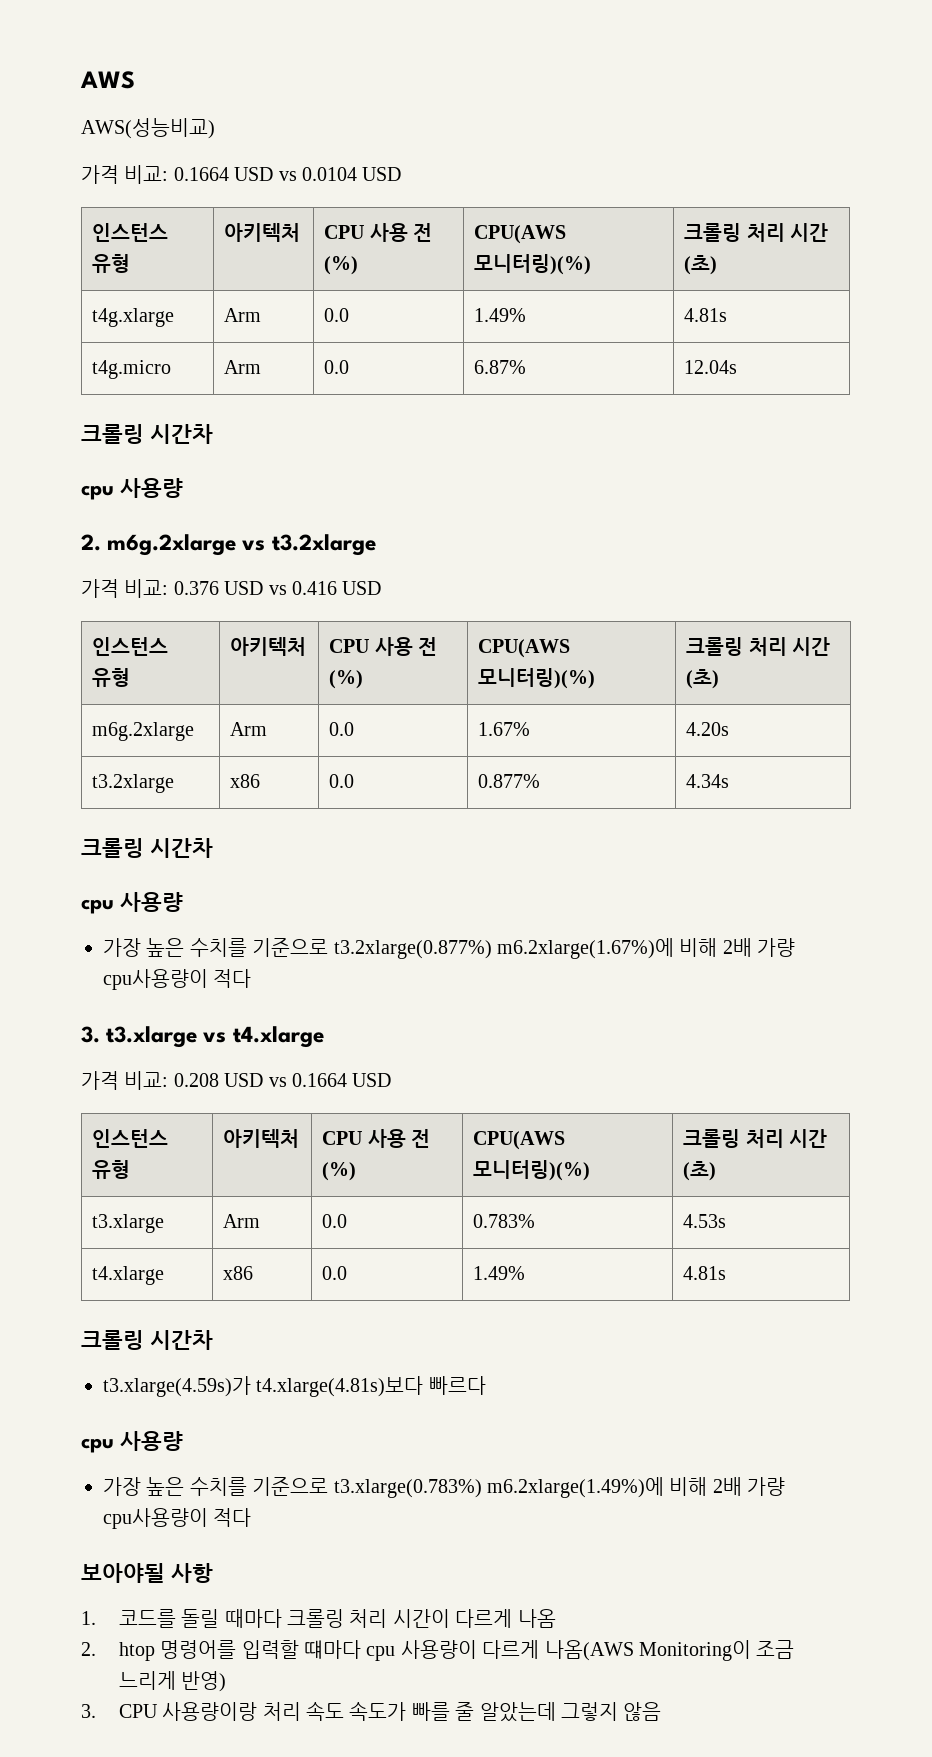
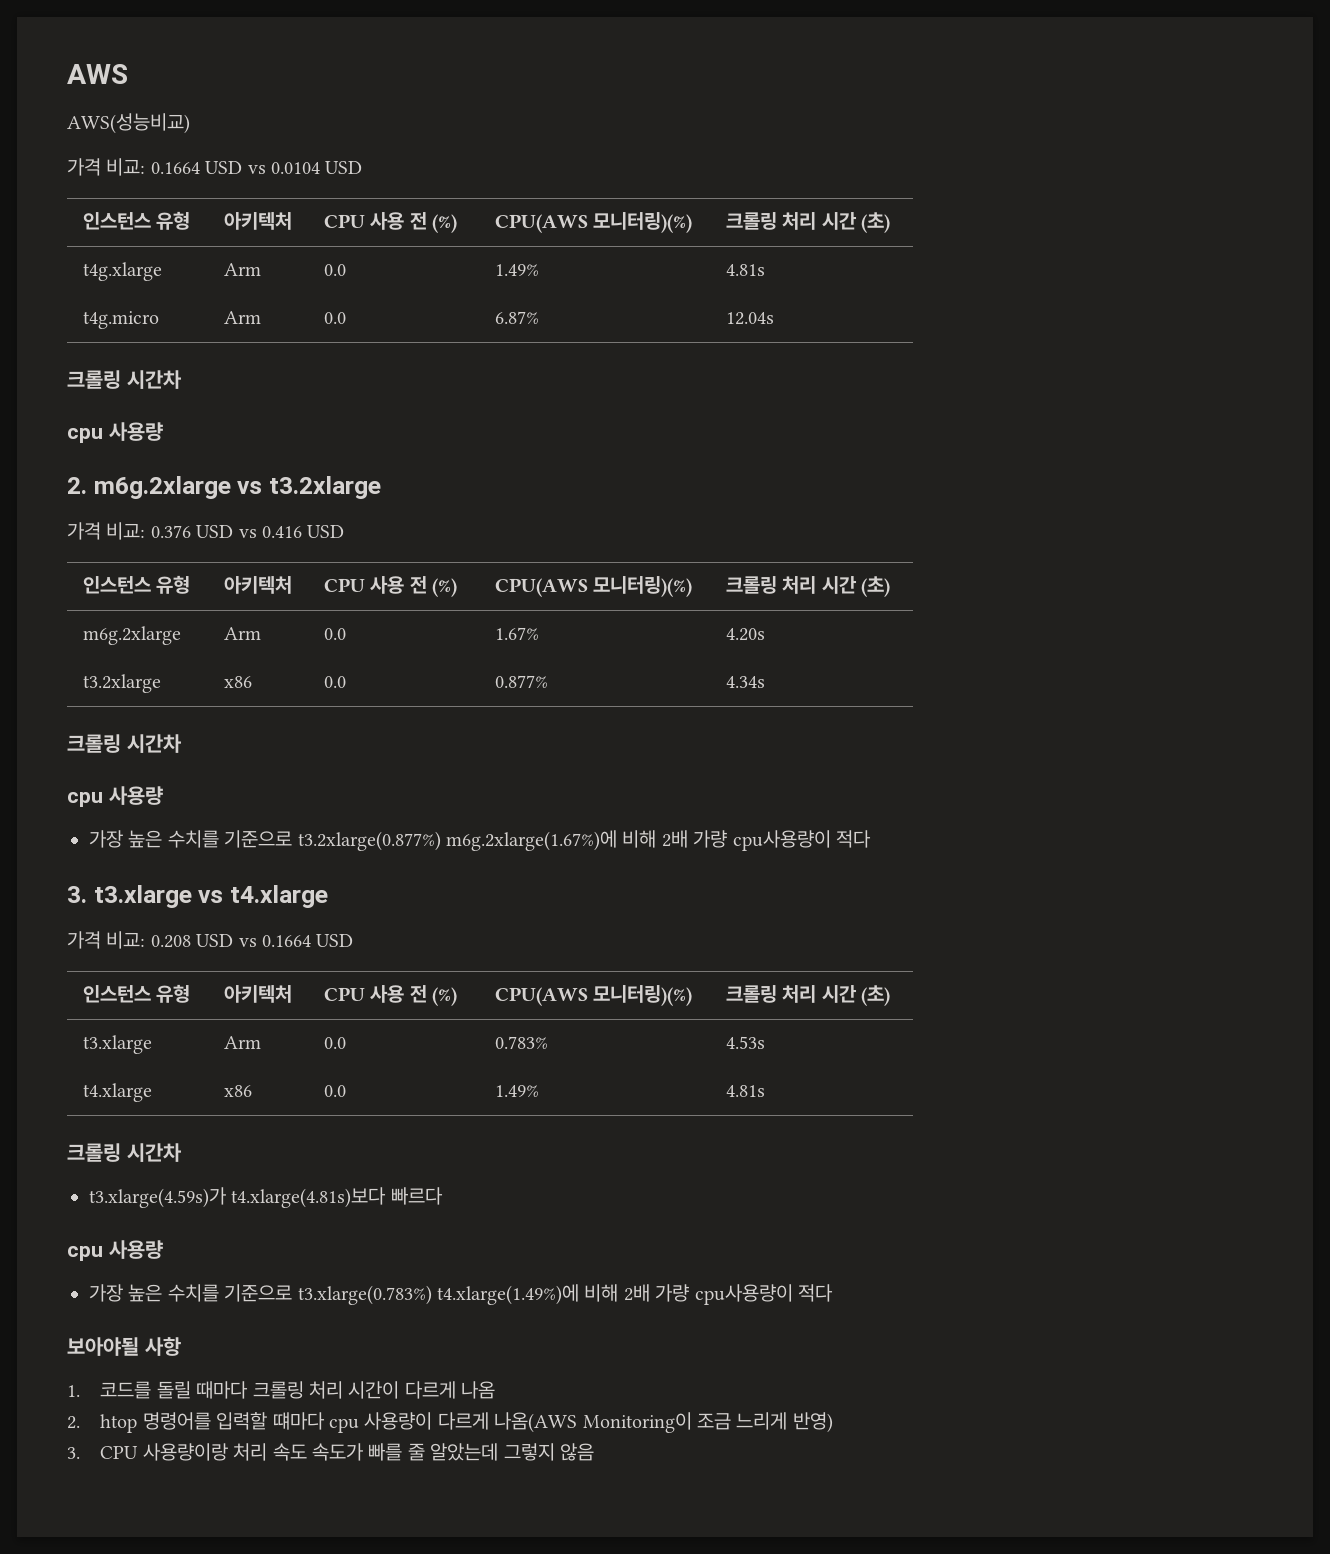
- 가장 높은 수치를 기준으로 t3.2xlarge(0.877%) m6.2xlarge(1.67%)에 비해 2배 가량 cpu사용량이 적다
+ 가장 높은 수치를 기준으로 t3.2xlarge(0.877%) m6g.2xlarge(1.67%)에 비해 2배 가량 cpu사용량이 적다
- 가장 높은 수치를 기준으로 t3.xlarge(0.783%) m6.2xlarge(1.49%)에 비해 2배 가량 cpu사용량이 적다
+ 가장 높은 수치를 기준으로 t3.xlarge(0.783%) t4.xlarge(1.49%)에 비해 2배 가량 cpu사용량이 적다

